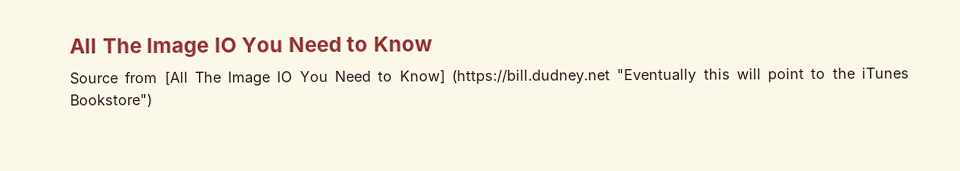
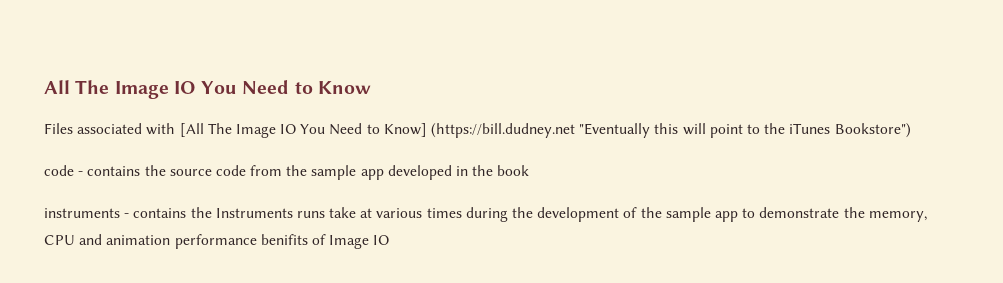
- Source from [All The Image IO You Need to Know] (https://bill.dudney.net "Eventually this will point to the iTunes Bookstore")
+ Files associated with [All The Image IO You Need to Know] (https://bill.dudney.net "Eventually this will point to the iTunes Bookstore")
+ code - contains the source code from the sample app developed in the book
+ instruments - contains the Instruments runs take at various times during the development of the sample app to demonstrate the memory, CPU and animation performance benifits of Image IO

